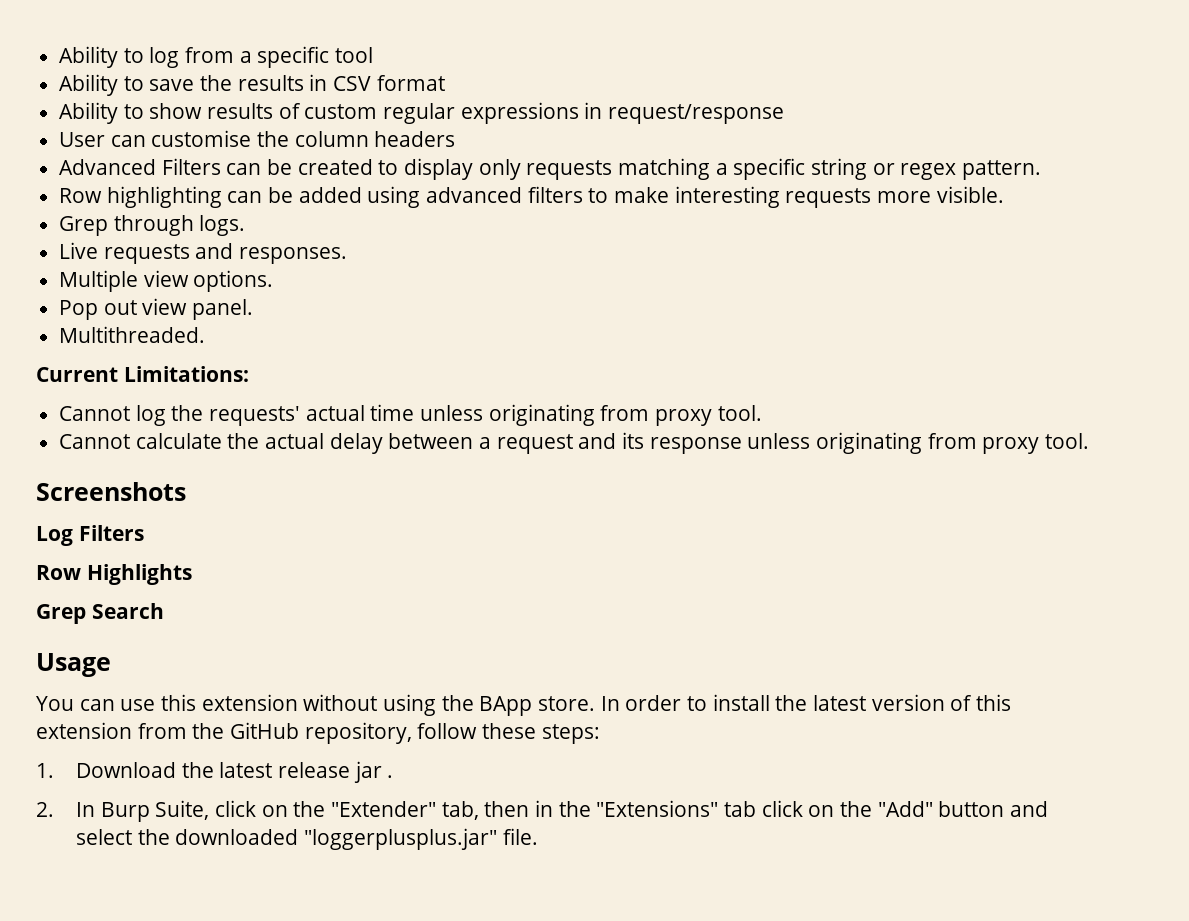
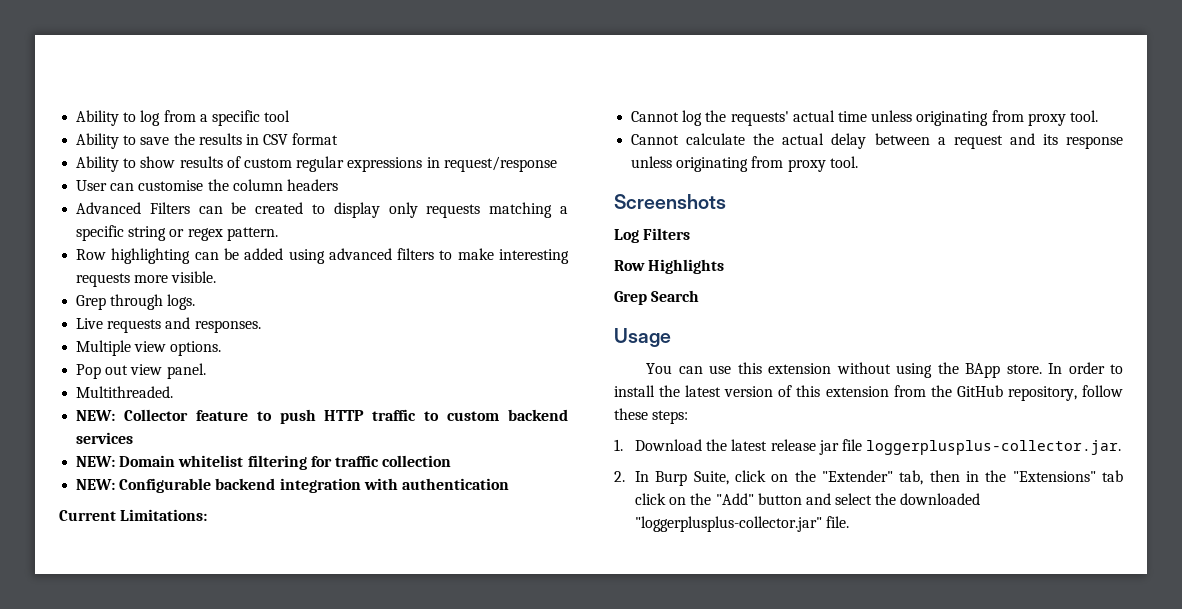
+ NEW: Collector feature to push HTTP traffic to custom backend services
+ NEW: Domain whitelist filtering for traffic collection
+ NEW: Configurable backend integration with authentication
- 1. Download the latest release jar .
+ 1. Download the latest release jar file loggerplusplus-collector.jar.
- 2. In Burp Suite, click on the "Extender" tab, then in the "Extensions" tab click on the "Add" button and select the downloaded "loggerplusplus.jar" file.
+ 2. In Burp Suite, click on the "Extender" tab, then in the "Extensions" tab click on the "Add" button and select the downloaded "loggerplusplus-collector.jar" file.

